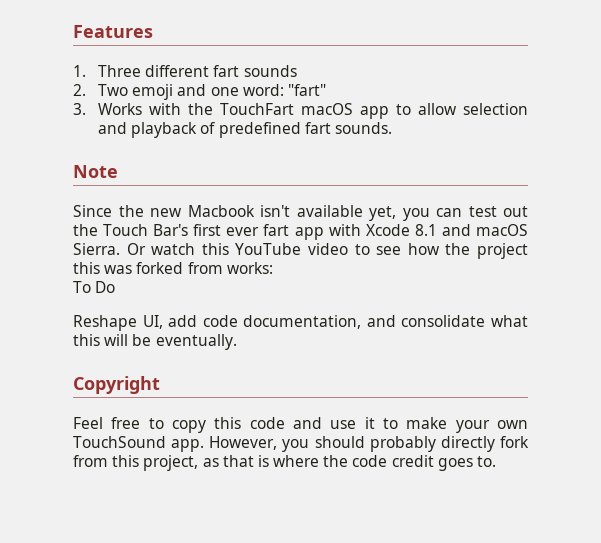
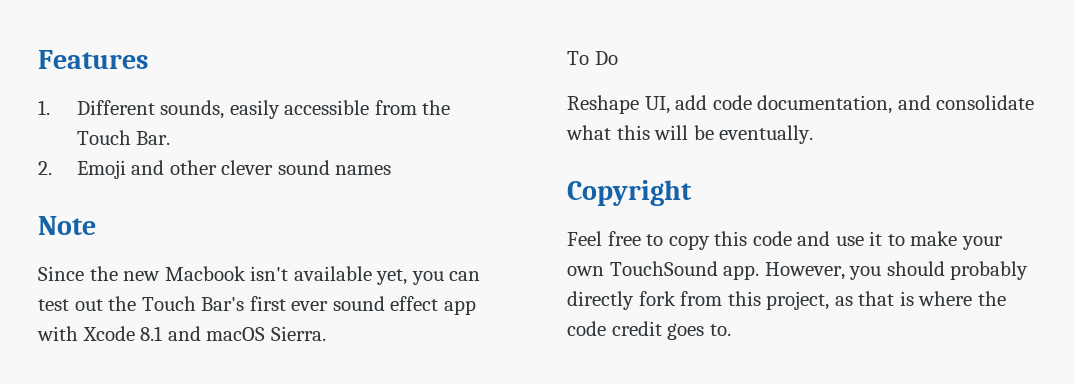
- 1. Three different fart sounds
- 2. Two emoji and one word: "fart"
- 3. Works with the TouchFart macOS app to allow selection and playback of predefined fart sounds.
+ 1. Different sounds, easily accessible from the Touch Bar.
+ 2. Emoji and other clever sound names
- Since the new Macbook isn't available yet, you can test out the Touch Bar's first ever fart app with Xcode 8.1 and macOS Sierra. Or watch this YouTube video to see how the project this was forked from works:
+ Since the new Macbook isn't available yet, you can test out the Touch Bar's first ever sound effect app with Xcode 8.1 and macOS Sierra.

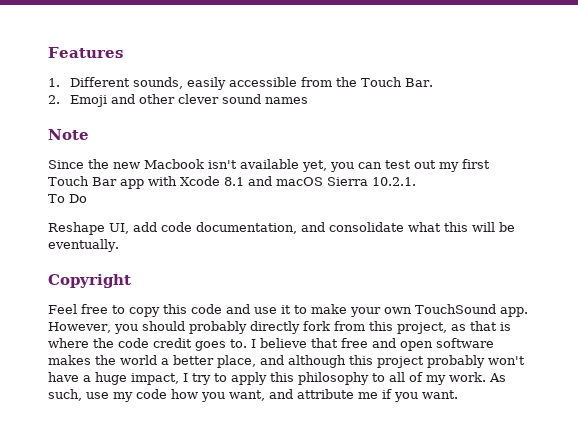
- Since the new Macbook isn't available yet, you can test out the Touch Bar's first ever sound effect app with Xcode 8.1 and macOS Sierra.
+ Since the new Macbook isn't available yet, you can test out my first Touch Bar app with Xcode 8.1 and macOS Sierra 10.2.1.
+ I believe that free and open software makes the world a better place, and although this project probably won't have a huge impact, I try to apply this philosophy to all of my work. As such, use my code how you want, and attribute me if you want.

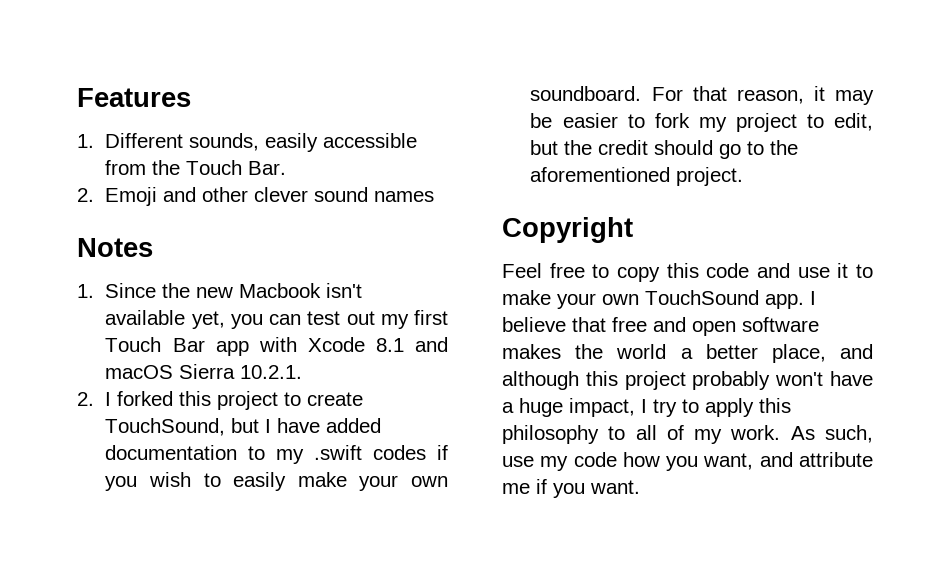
- Note
- Since the new Macbook isn't available yet, you can test out my first Touch Bar app with Xcode 8.1 and macOS Sierra 10.2.1.
+ Notes
+ 1. Since the new Macbook isn't available yet, you can test out my first Touch Bar app with Xcode 8.1 and macOS Sierra 10.2.1.
- To Do
- Reshape UI, add code documentation, and consolidate what this will be eventually.
+ 2. I forked this project to create TouchSound, but I have added documentation to my .swift codes if you wish to easily make your own soundboard. For that reason, it may be easier to fork my project to edit, but the credit should go to the aforementioned project.
- However, you should probably directly fork from this project, as that is where the code credit goes to.

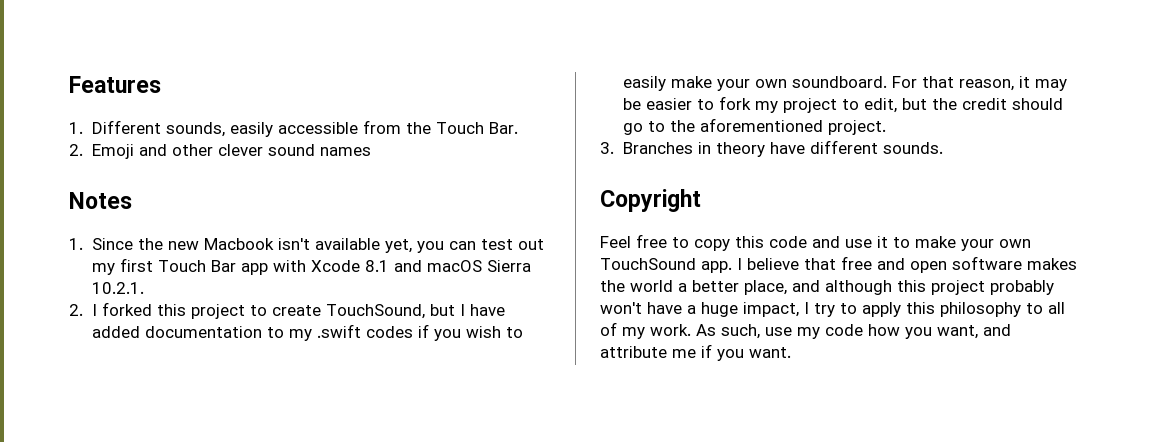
+ 3. Branches in theory have different sounds.

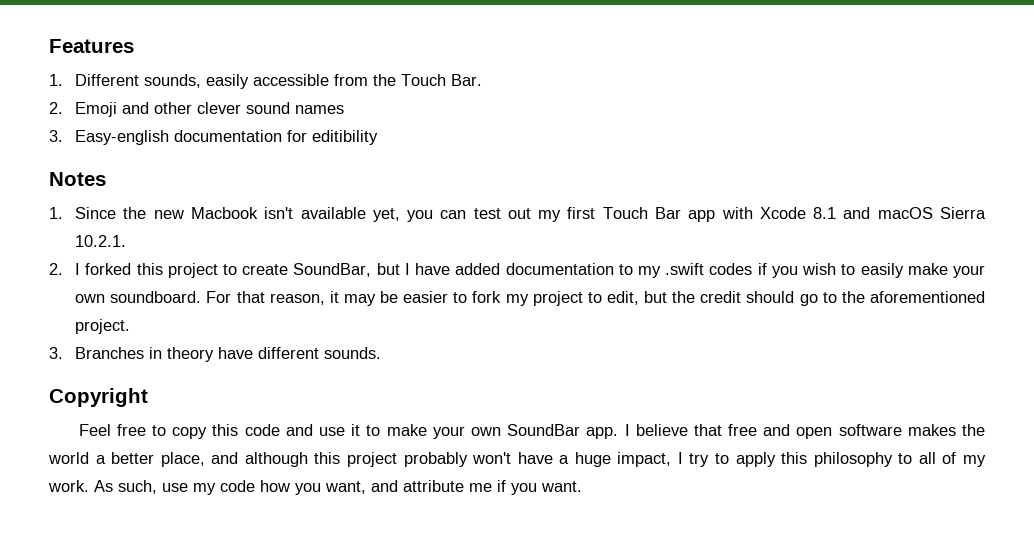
+ 3. Easy-english documentation for editibility
- 2. I forked this project to create TouchSound, but I have added documentation to my .swift codes if you wish to easily make your own soundboard.
+ 2. I forked this project to create SoundBar, but I have added documentation to my .swift codes if you wish to easily make your own soundboard.
- Feel free to copy this code and use it to make your own TouchSound app.
+ Feel free to copy this code and use it to make your own SoundBar app.

